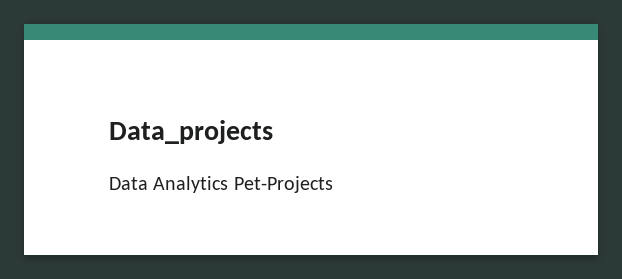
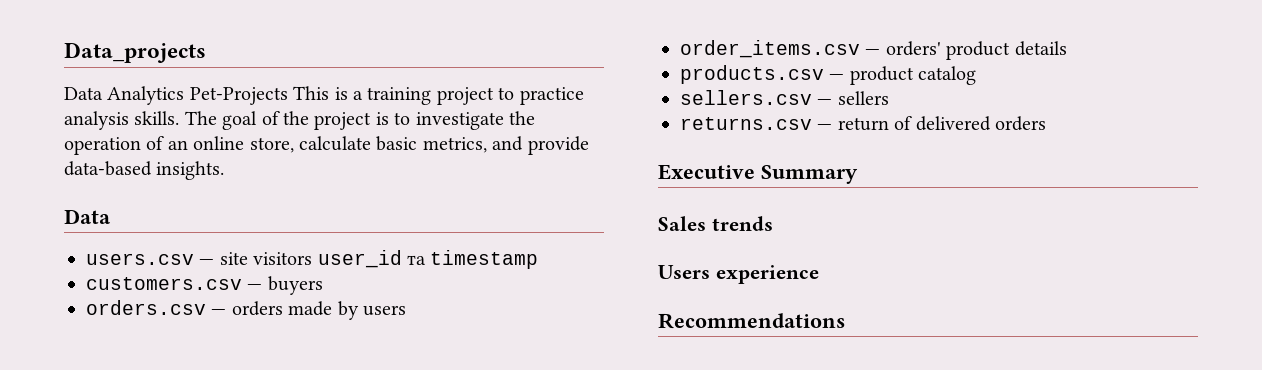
- Data Analytics Pet-Projects
+ Data Analytics Pet-Projects This is a training project to practice analysis skills. The goal of the project is to investigate the operation of an online store, calculate basic metrics, and provide data-based insights.
+ Data
+ users.csv — site visitors user_id та timestamp
+ customers.csv — buyers
+ orders.csv — orders made by users
+ order_items.csv — orders' product details
+ products.csv — product catalog
+ sellers.csv — sellers
+ returns.csv — return of delivered orders
+ Executive Summary
+ Sales trends
+ Users experience
+ Recommendations

